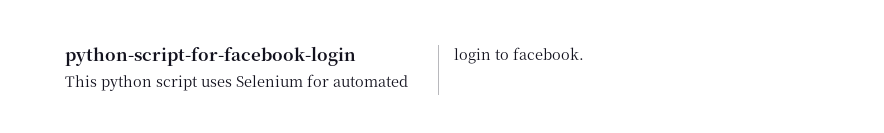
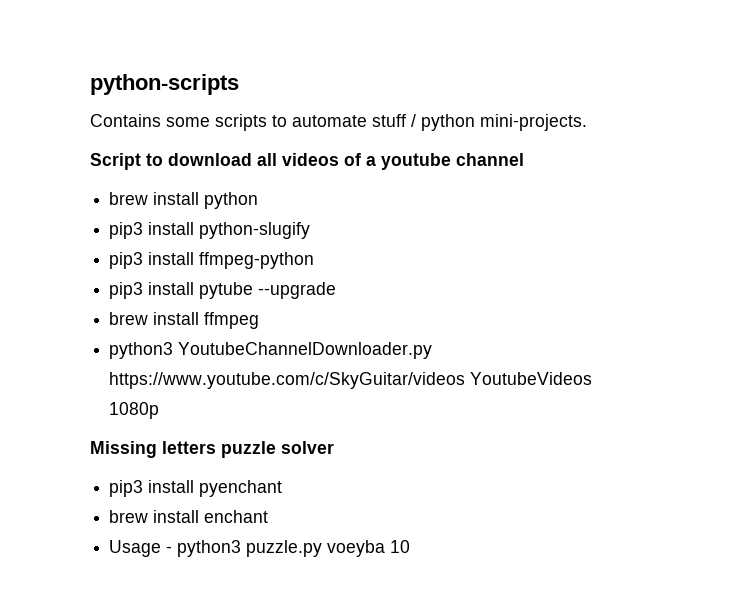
- python-script-for-facebook-login
- This python script uses Selenium for automated login to facebook.
+ python-scripts
+ Contains some scripts to automate stuff / python mini-projects.
+ Script to download all videos of a youtube channel
+ brew install python
+ pip3 install python-slugify
+ pip3 install ffmpeg-python
+ pip3 install pytube --upgrade
+ brew install ffmpeg
+ python3 YoutubeChannelDownloader.py https://www.youtube.com/c/SkyGuitar/videos YoutubeVideos 1080p
+ Missing letters puzzle solver
+ pip3 install pyenchant
+ brew install enchant
+ Usage - python3 puzzle.py voeyba 10

